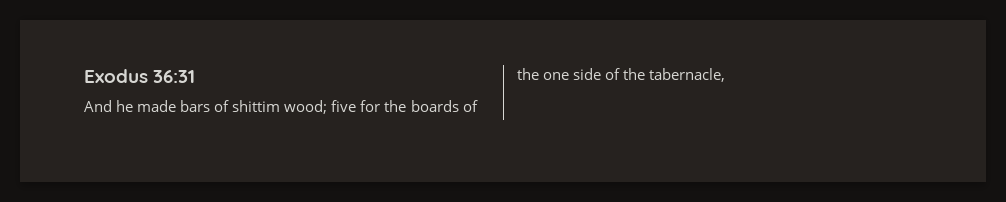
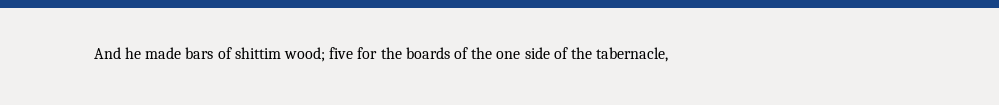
- Exodus 36:31

